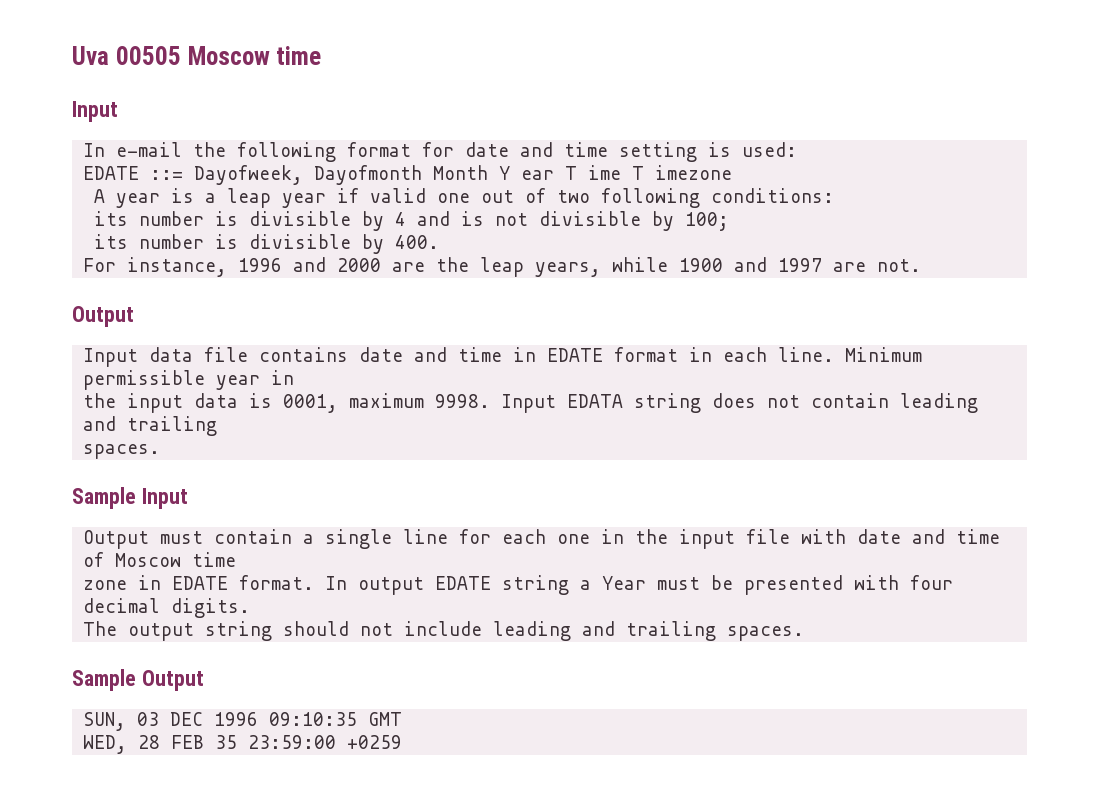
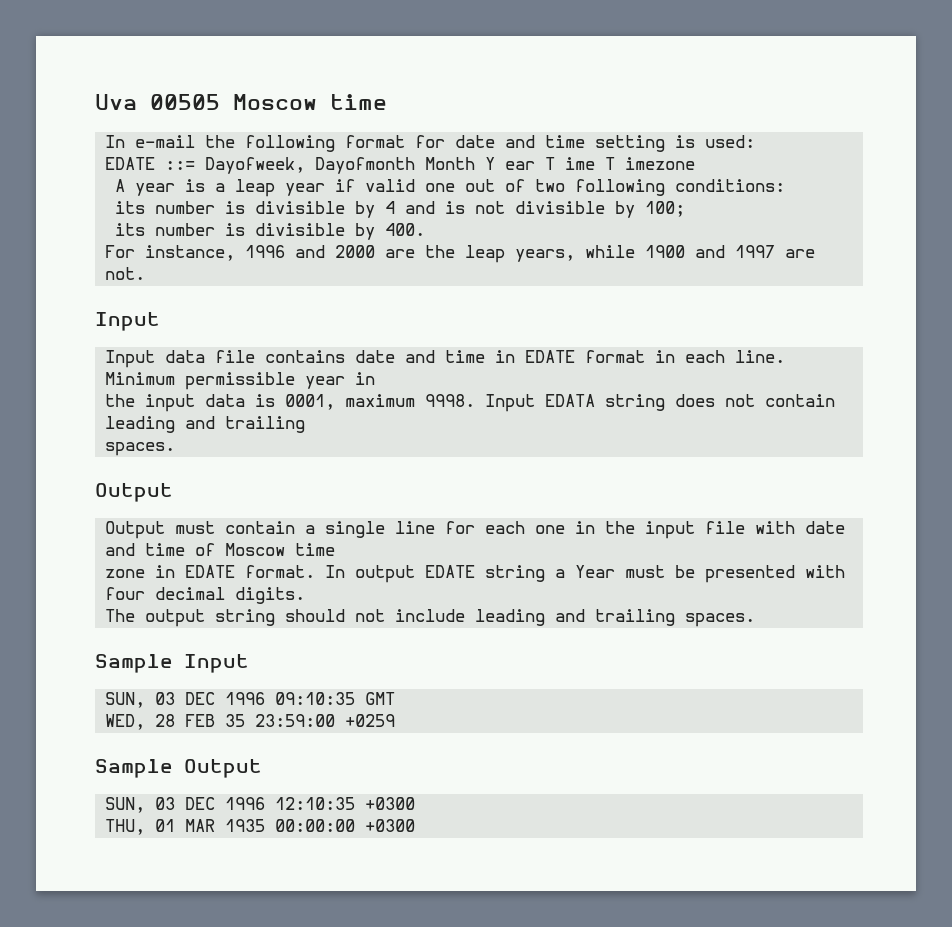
  Uva 00505 Moscow time
- Input
  For instance, 1996 and 2000 are the leap years, while 1900 and 1997 are not.
- Output
+ Input
  Input EDATA string does not contain leading and trailing
  spaces.
- Sample Input
+ Output
- Sample Output
+ Sample Input
+ Sample Output
+ SUN, 03 DEC 1996 12:10:35 +0300
+ THU, 01 MAR 1935 00:00:00 +0300

